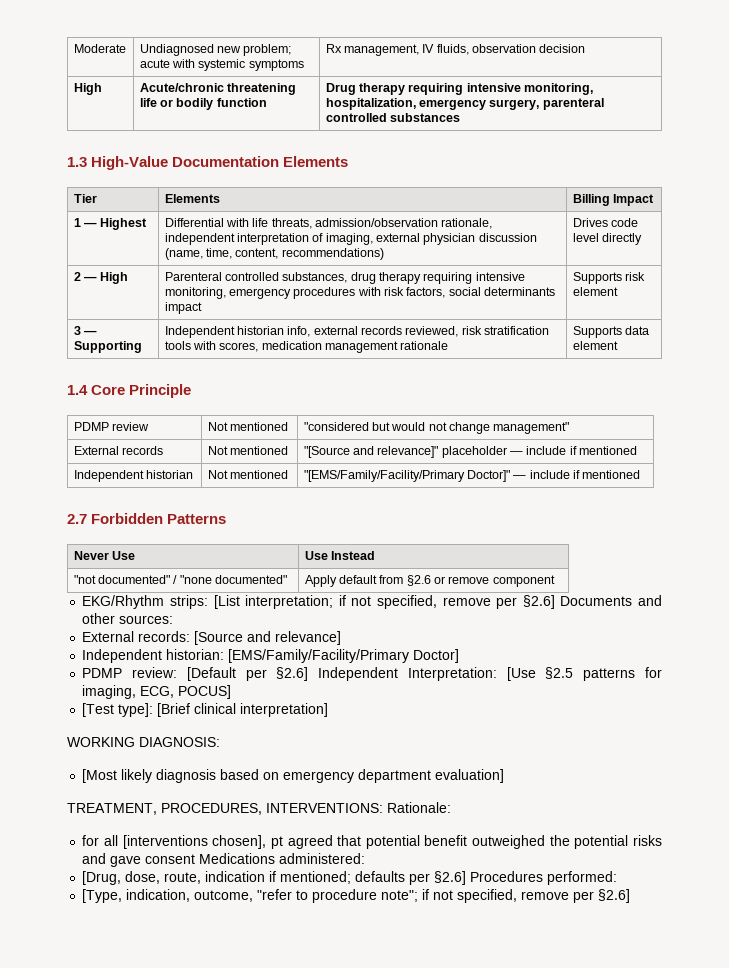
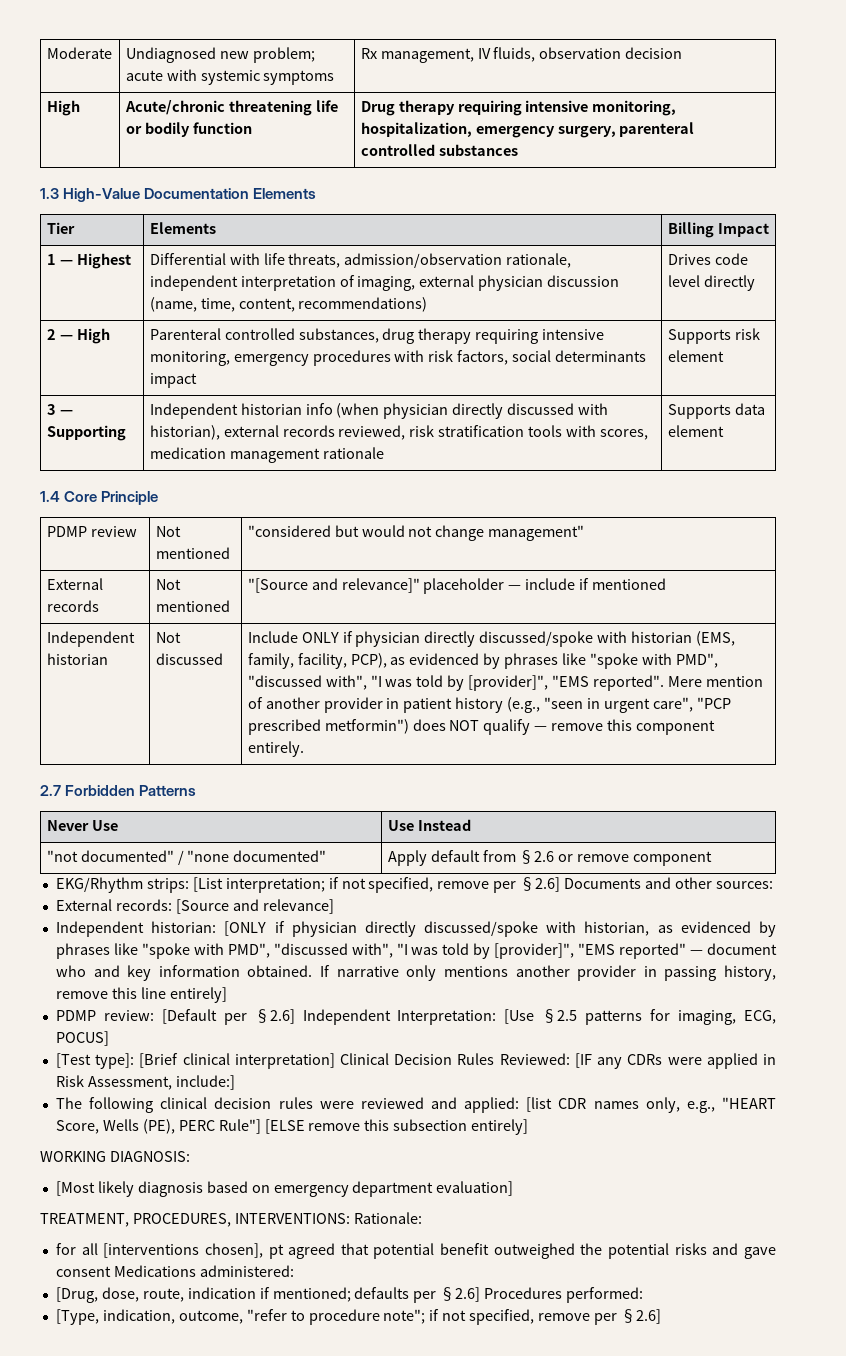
- 3 — Supporting | Independent historian info, external records reviewed, risk stratification tools with scores, medication management rationale | Supports data element
+ 3 — Supporting | Independent historian info (when physician directly discussed with historian), external records reviewed, risk stratification tools with scores, medication management rationale | Supports data element
- Not mentioned | "[EMS/Family/Facility/Primary Doctor]" — include if mentioned
+ Not discussed | Include ONLY if physician directly discussed/spoke with historian (EMS, family, facility, PCP), as evidenced by phrases like "spoke with PMD", "discussed with", "I was told by [provider]", "EMS reported". Mere mention of another provider in patient history (e.g., "seen in urgent care", "PCP prescribed metformin") does NOT qualify — remove this component entirely.
- Independent historian: [EMS/Family/Facility/Primary Doctor]
+ Independent historian: [ONLY if physician directly discussed/spoke with historian, as evidenced by phrases like "spoke with PMD", "discussed with", "I was told by [provider]", "EMS reported" — document who and key information obtained. If narrative only mentions another provider in passing history, remove this line entirely]
- [Test type]: [Brief clinical interpretation]
+ [Test type]: [Brief clinical interpretation] Clinical Decision Rules Reviewed: [IF any CDRs were applied in Risk Assessment, include:]
+ The following clinical decision rules were reviewed and applied: [list CDR names only, e.g., "HEART Score, Wells (PE), PERC Rule"] [ELSE remove this subsection entirely]

